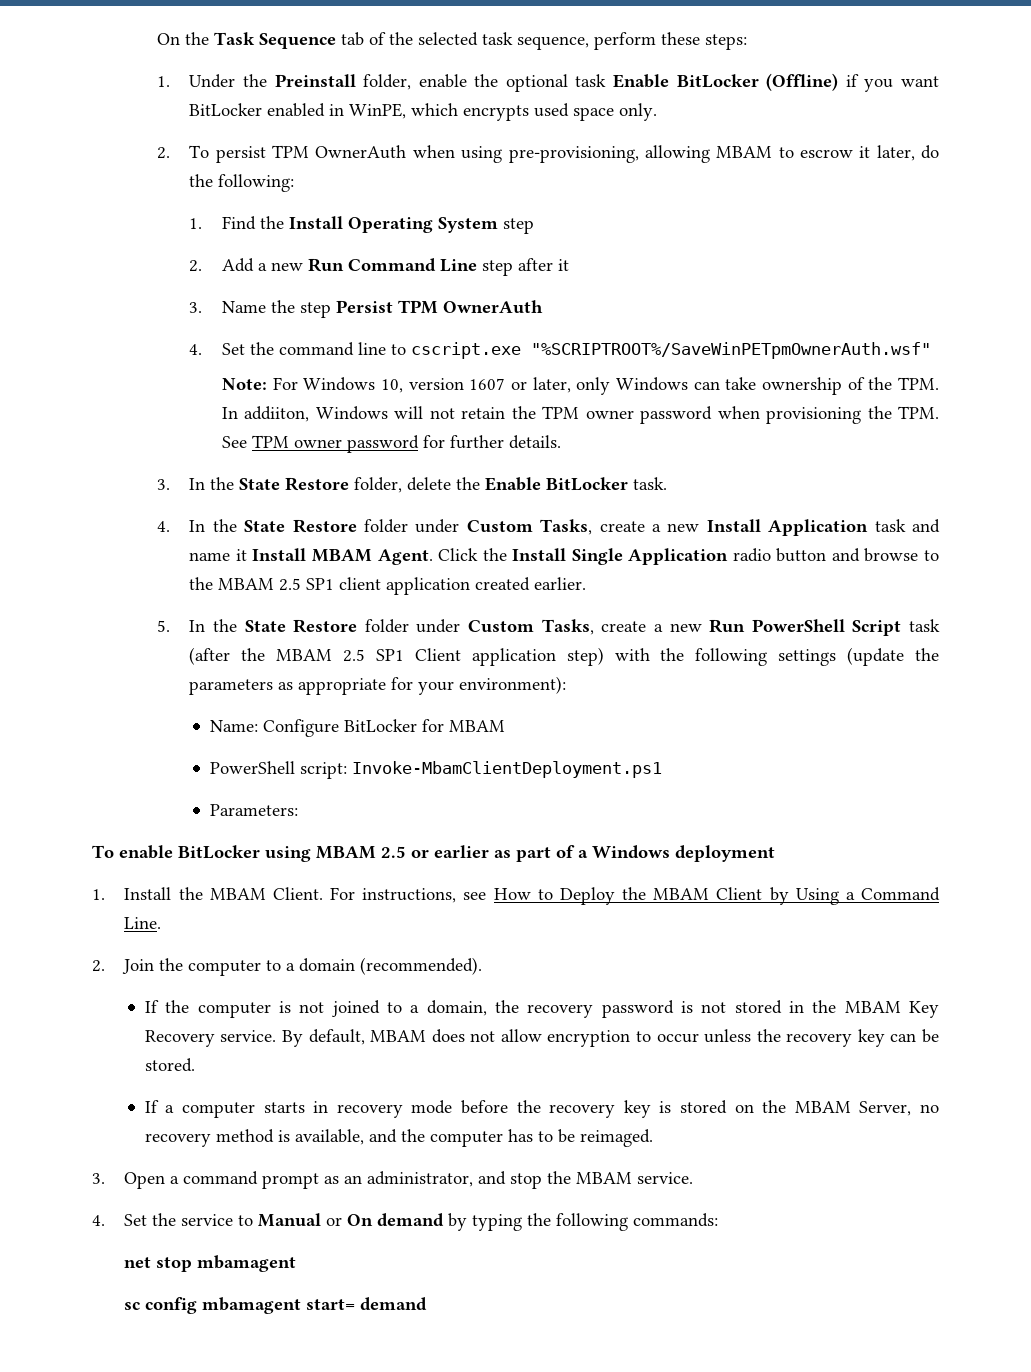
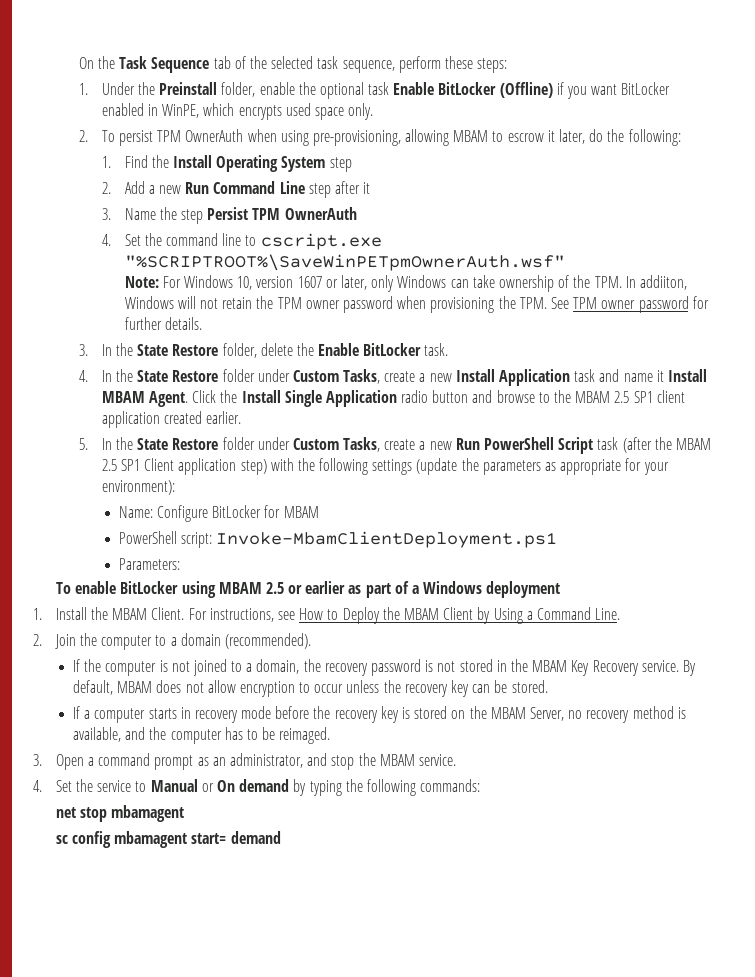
- 4. Set the command line to cscript.exe "%SCRIPTROOT%/SaveWinPETpmOwnerAuth.wsf"
+ 4. Set the command line to cscript.exe "%SCRIPTROOT%\SaveWinPETpmOwnerAuth.wsf"

